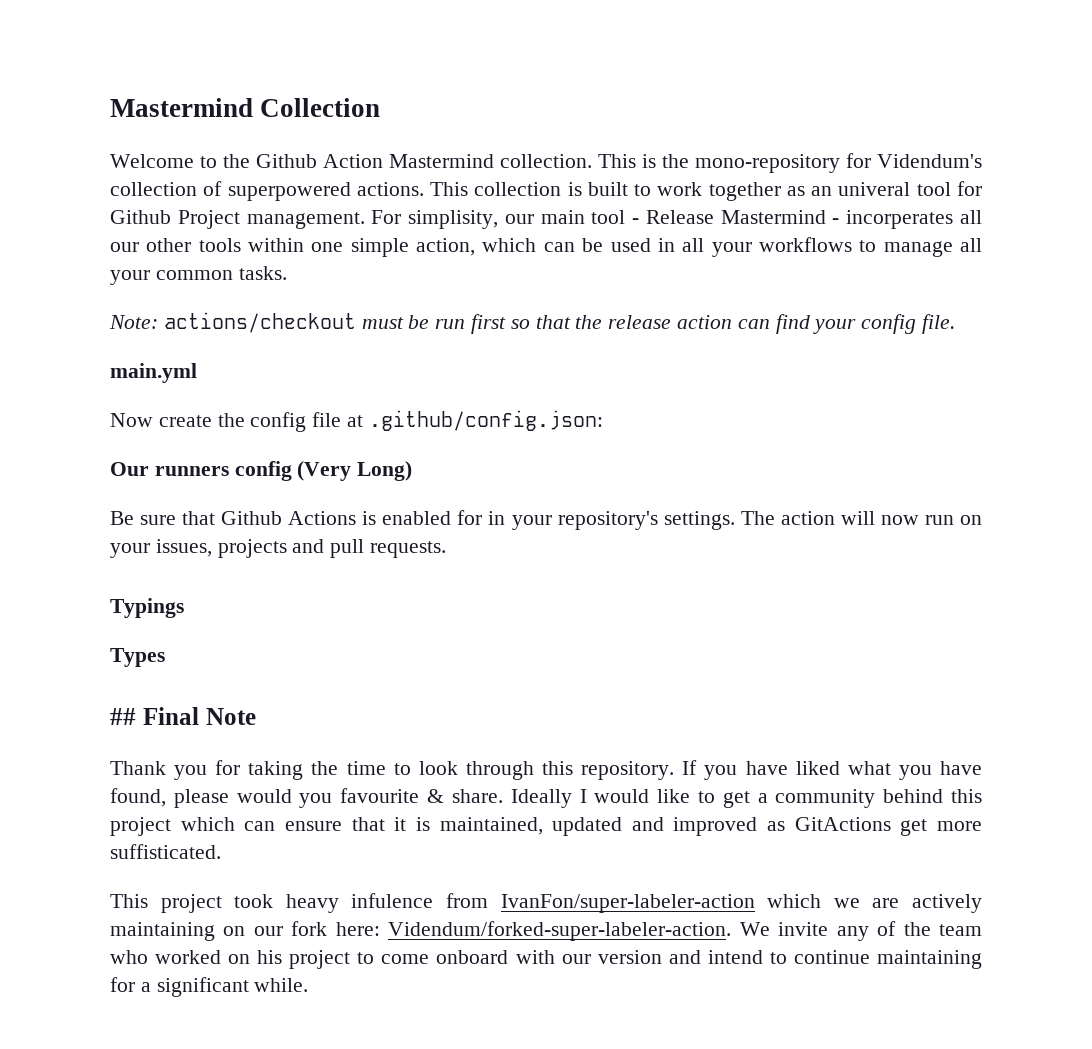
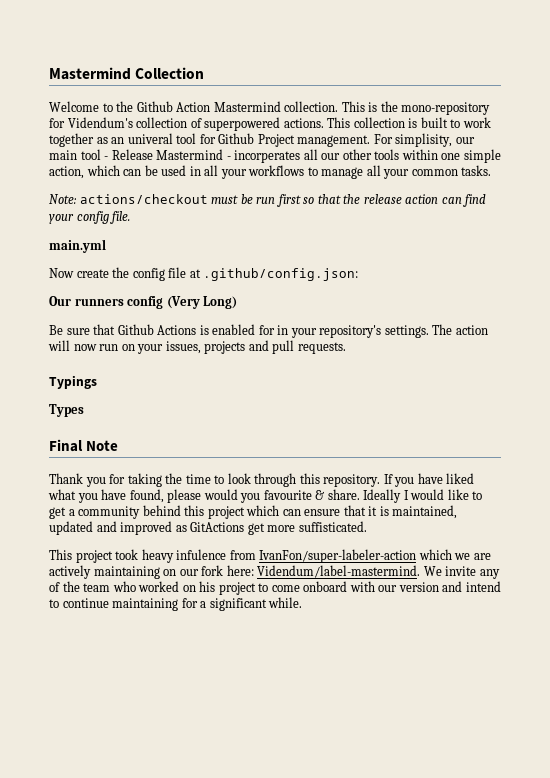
- ## Final Note
+ Final Note
- This project took heavy infulence from IvanFon/super-labeler-action which we are actively maintaining on our fork here: Videndum/forked-super-labeler-action.
+ This project took heavy infulence from IvanFon/super-labeler-action which we are actively maintaining on our fork here: Videndum/label-mastermind.

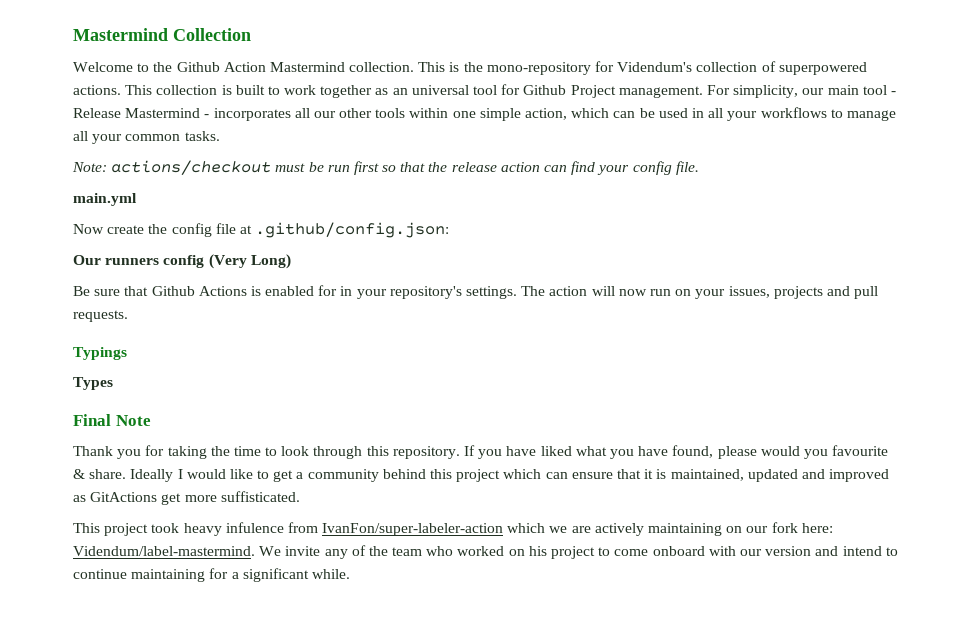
- This collection is built to work together as an univeral tool for Github Project management.
+ This collection is built to work together as an universal tool for Github Project management.
- For simplisity, our main tool - Release Mastermind - incorperates all our other tools within one simple action, which can be used in all your workflows to manage all your common tasks.
+ For simplicity, our main tool - Release Mastermind - incorporates all our other tools within one simple action, which can be used in all your workflows to manage all your common tasks.

